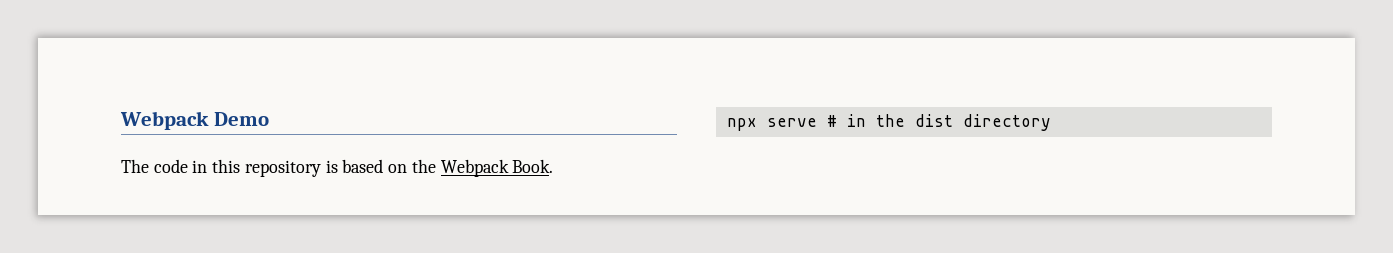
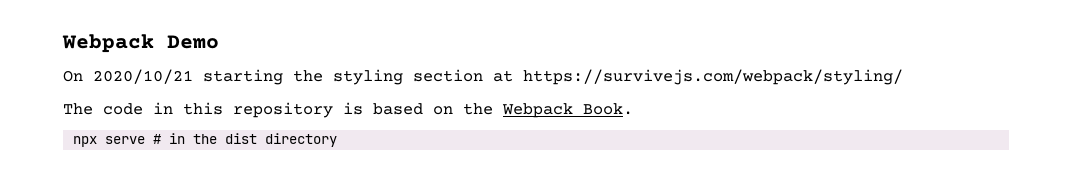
+ On 2020/10/21 starting the styling section at https://survivejs.com/webpack/styling/

